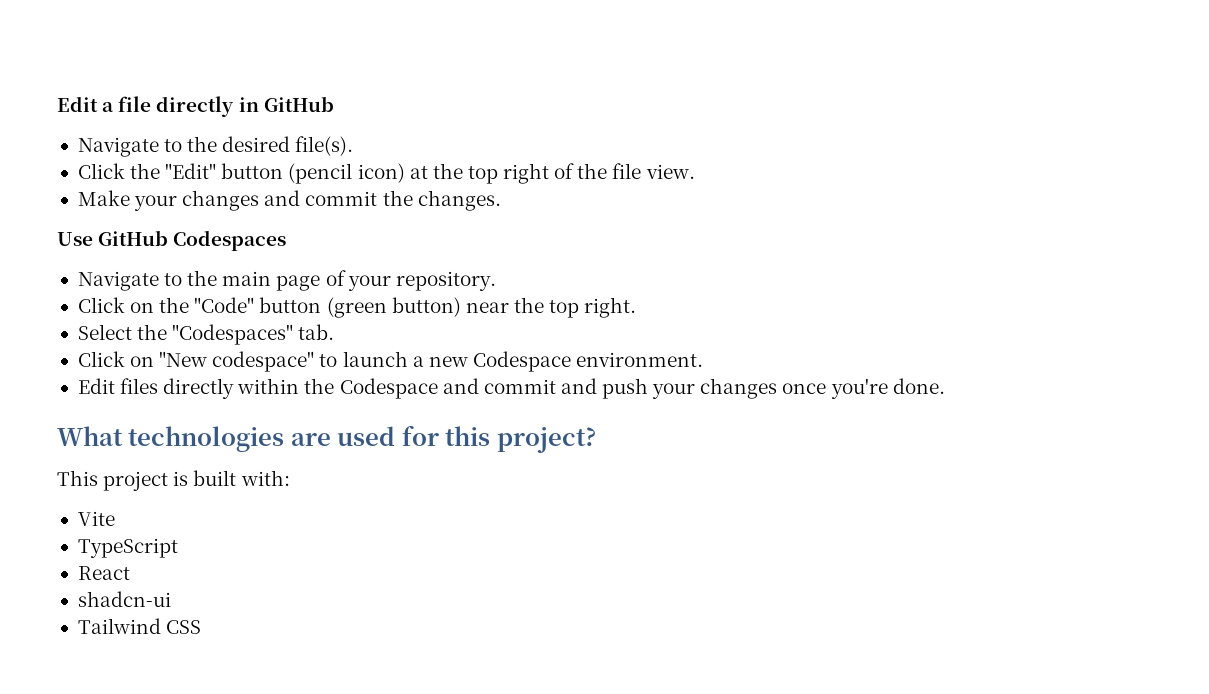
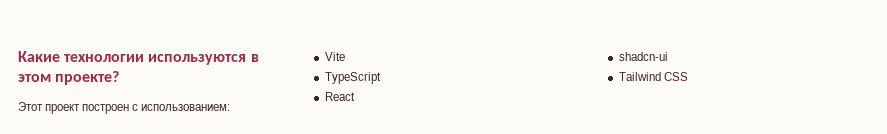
- Edit a file directly in GitHub
- Navigate to the desired file(s).
- Click the "Edit" button (pencil icon) at the top right of the file view.
- Make your changes and commit the changes.
- Use GitHub Codespaces
- Navigate to the main page of your repository.
- Click on the "Code" button (green button) near the top right.
- Select the "Codespaces" tab.
- Click on "New codespace" to launch a new Codespace environment.
- Edit files directly within the Codespace and commit and push your changes once you're done.
- What technologies are used for this project?
- This project is built with:
+ Какие технологии используются в этом проекте?
+ Этот проект построен с использованием:

